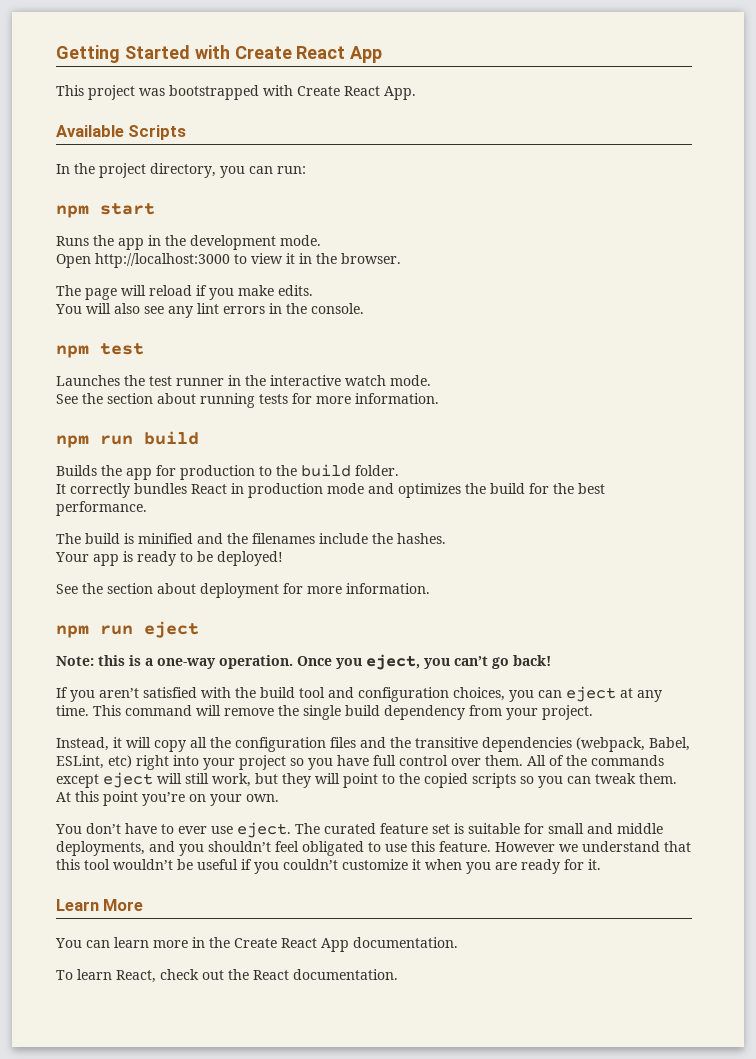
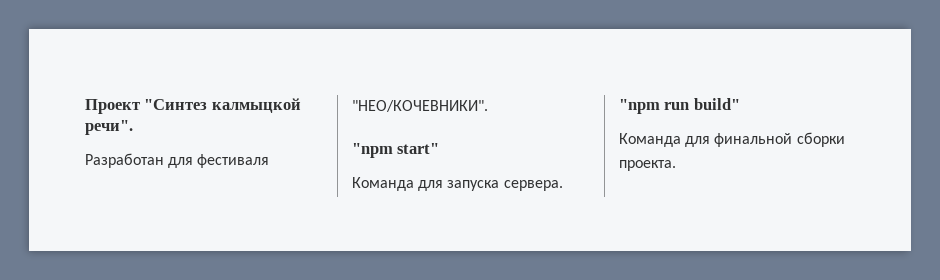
- Getting Started with Create React App
- This project was bootstrapped with Create React App.
- Available Scripts
- In the project directory, you can run:
- npm start
- Runs the app in the development mode.
- Open http://localhost:3000 to view it in the browser.
- The page will reload if you make edits.
- You will also see any lint errors in the console.
- npm test
- Launches the test runner in the interactive watch mode.
- See the section about running tests for more information.
- npm run build
- Builds the app for production to the build folder.
- It correctly bundles React in production mode and optimizes the build for the best performance.
- The build is minified and the filenames include the hashes.
- Your app is ready to be deployed!
- See the section about deployment for more information.
- npm run eject
- Note: this is a one-way operation. Once you eject, you can’t go back!
- If you aren’t satisfied with the build tool and configuration choices, you can eject at any time. This command will remove the single build dependency from your project.
- Instead, it will copy all the configuration files and the transitive dependencies (webpack, Babel, ESLint, etc) right into your project so you have full control over them. All of the commands except eject will still work, but they will point to the copied scripts so you can tweak them. At this point you’re on your own.
- You don’t have to ever use eject. The curated feature set is suitable for small and middle deployments, and you shouldn’t feel obligated to use this feature. However we understand that this tool wouldn’t be useful if you couldn’t customize it when you are ready for it.
- Learn More
- You can learn more in the Create React App documentation.
- To learn React, check out the React documentation.
+ Проект "Синтез калмыцкой речи".
+ Разработан для фестиваля "НЕО/КОЧЕВНИКИ".
+ "npm start"
+ Команда для запуска сервера.
+ "npm run build"
+ Команда для финальной сборки проекта.

